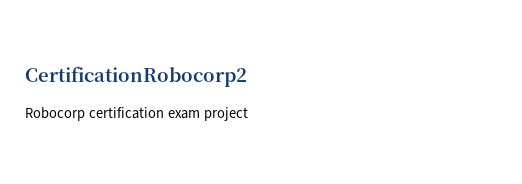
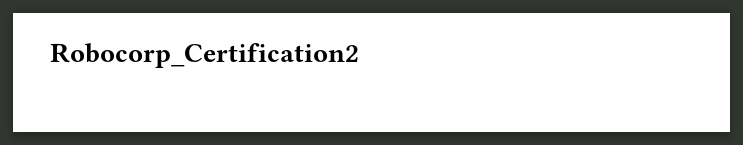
- CertificationRobocorp2
- Robocorp certification exam project
+ Robocorp_Certification2

